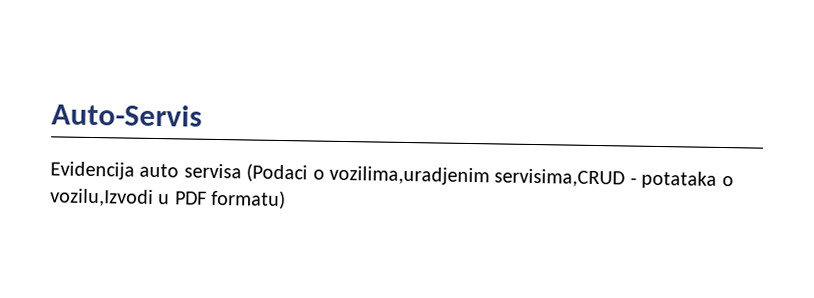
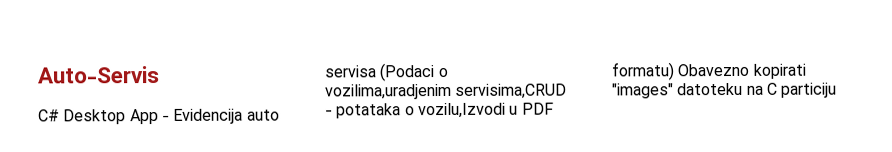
- Evidencija auto servisa (Podaci o vozilima,uradjenim servisima,CRUD - potataka o vozilu,Izvodi u PDF formatu)
+ C# Desktop App - Evidencija auto servisa (Podaci o vozilima,uradjenim servisima,CRUD - potataka o vozilu,Izvodi u PDF formatu) Obavezno kopirati "images" datoteku na C particiju

